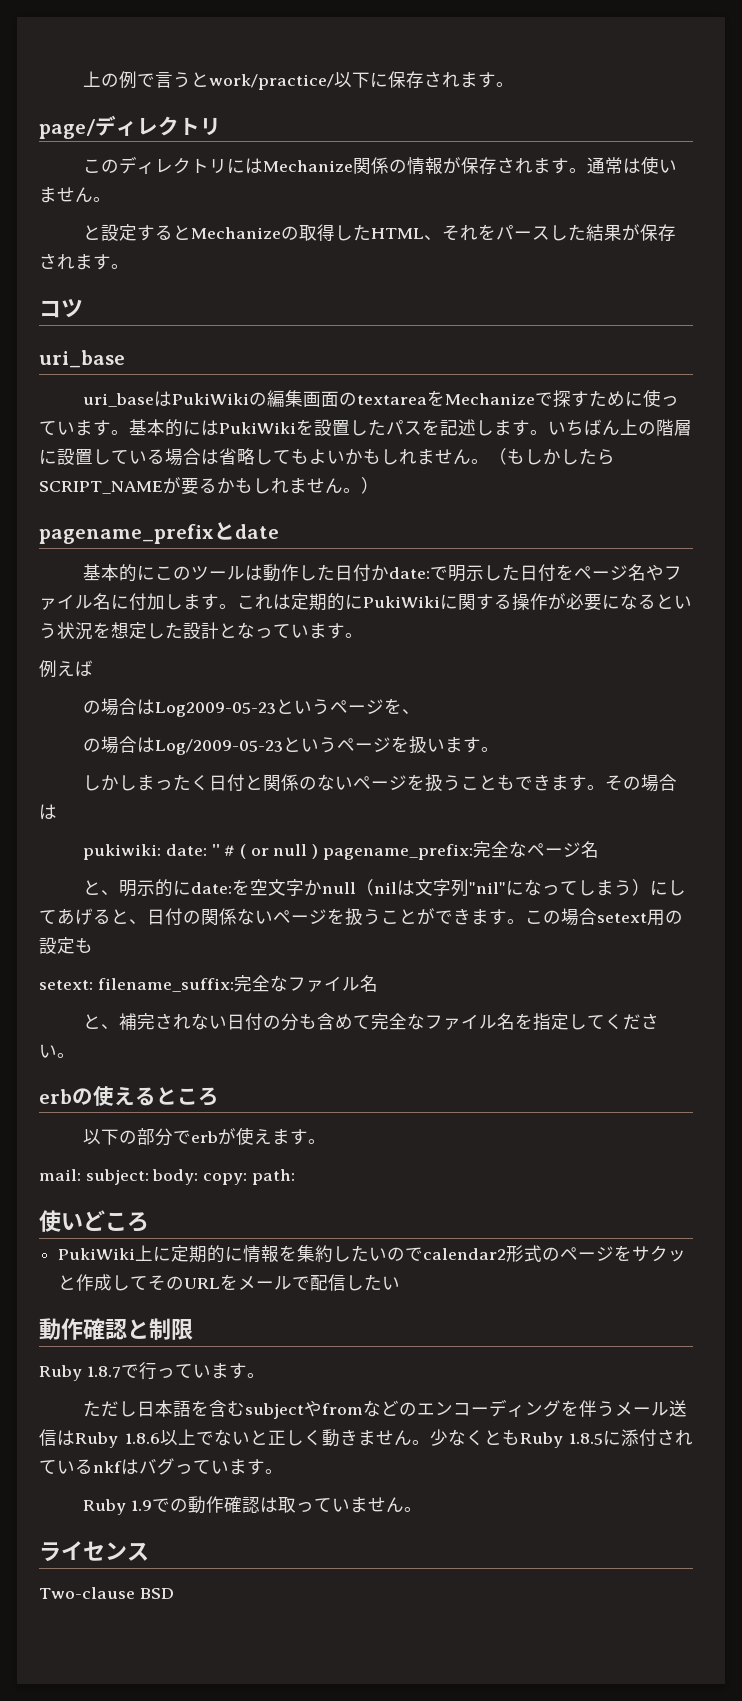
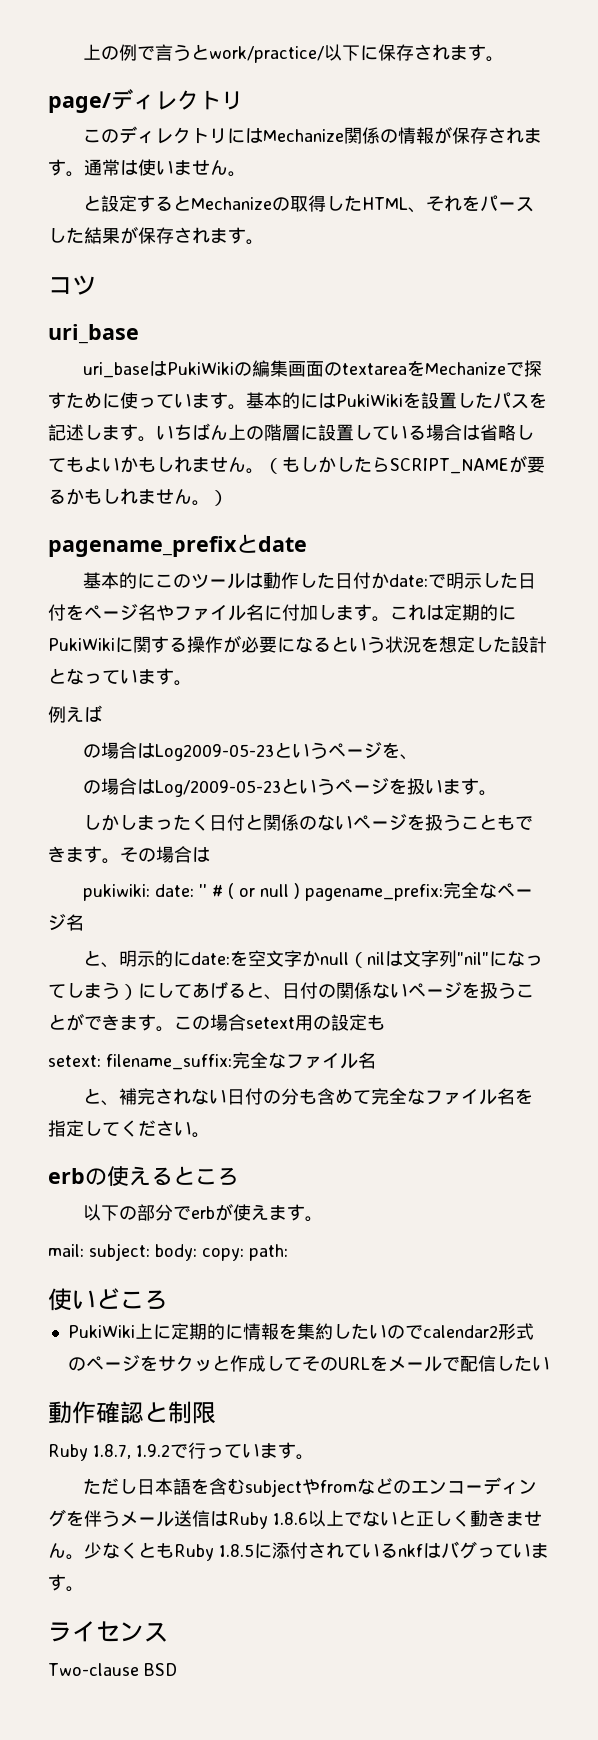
- Ruby 1.8.7で行っています。
+ Ruby 1.8.7, 1.9.2で行っています。
- Ruby 1.9での動作確認は取っていません。

